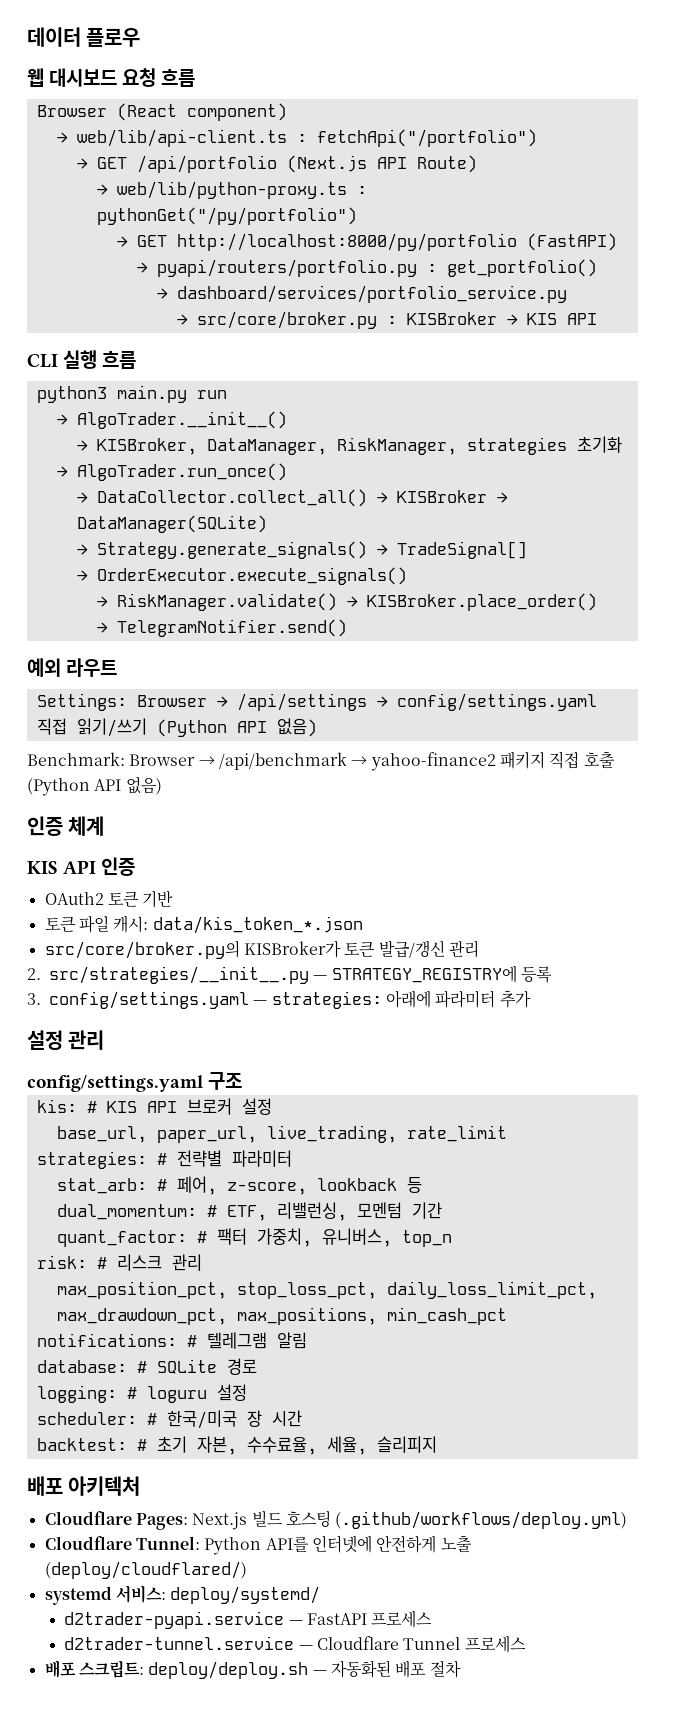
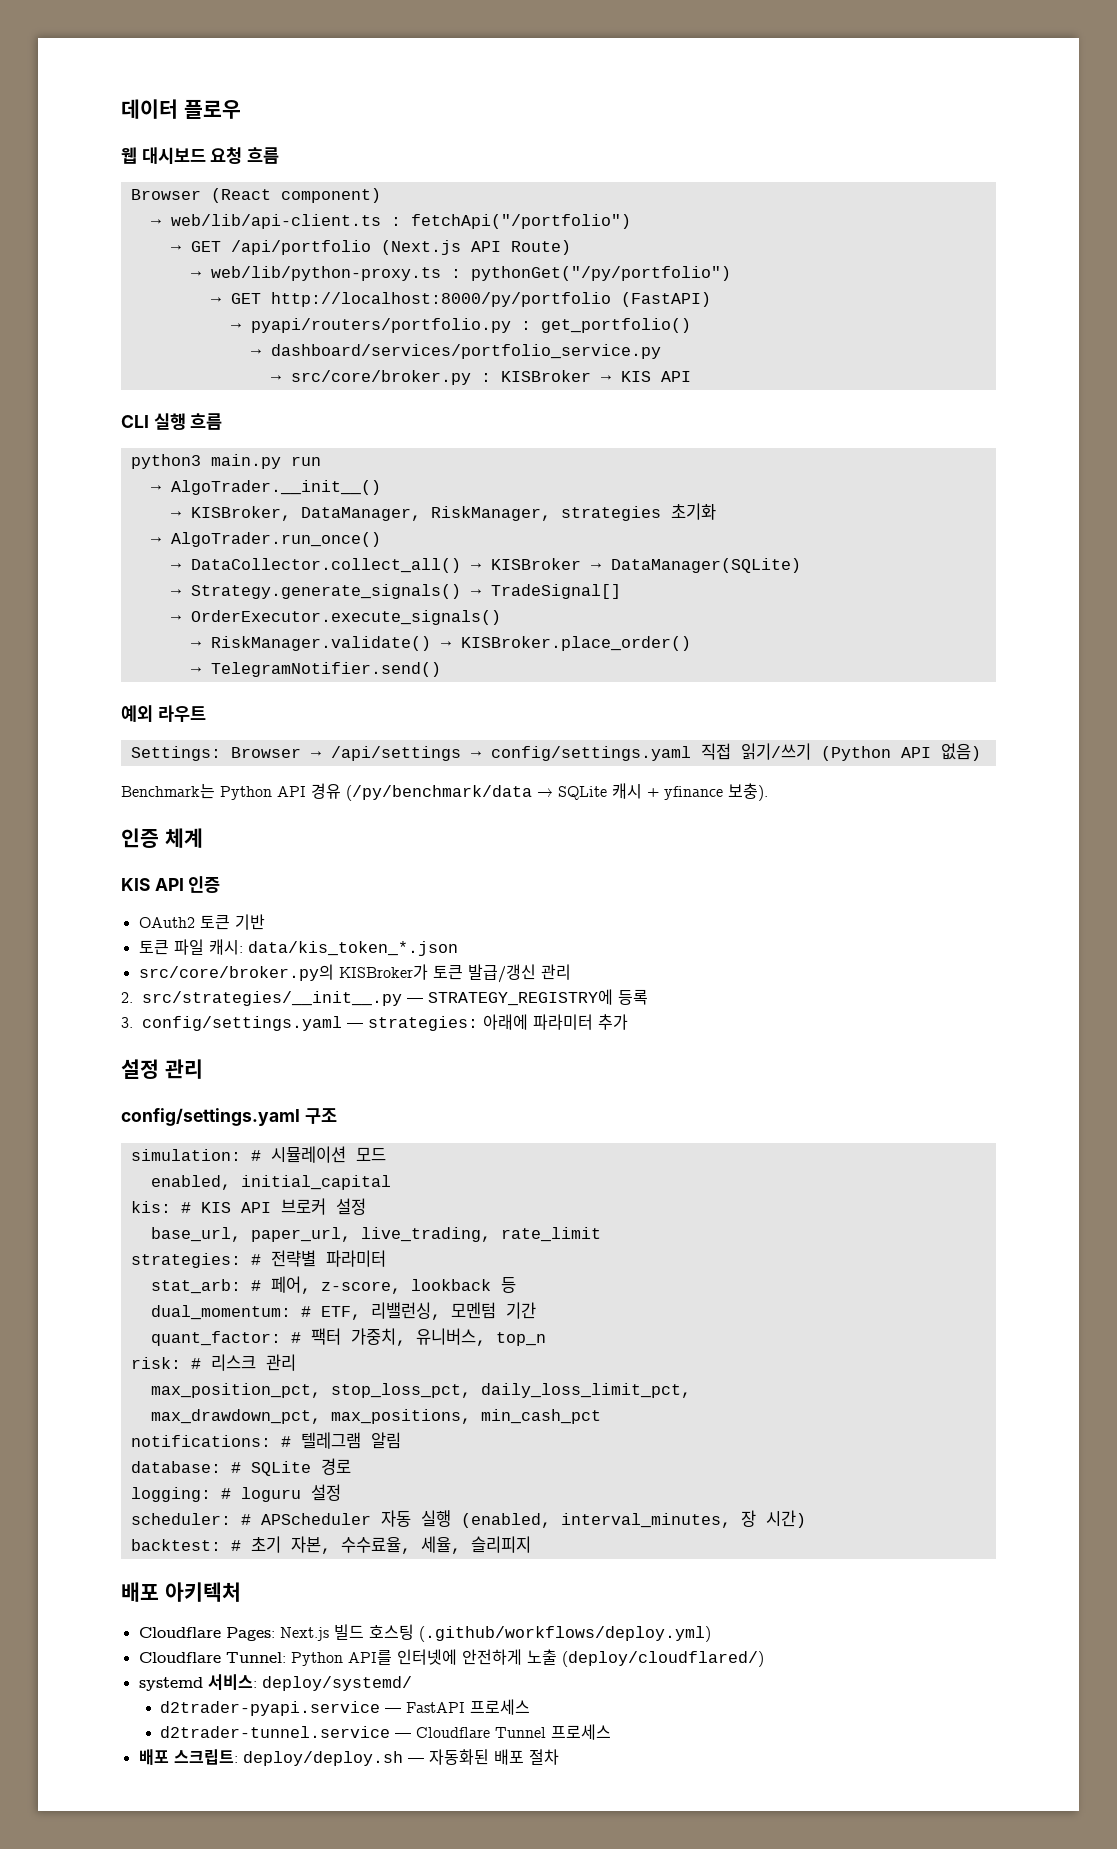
- Benchmark: Browser → /api/benchmark → yahoo-finance2 패키지 직접 호출 (Python API 없음)
+ Benchmark는 Python API 경유 (/py/benchmark/data → SQLite 캐시 + yfinance 보충).
+ simulation: # 시뮬레이션 모드
+ enabled, initial_capital
- scheduler: # 한국/미국 장 시간
+ scheduler: # APScheduler 자동 실행 (enabled, interval_minutes, 장 시간)

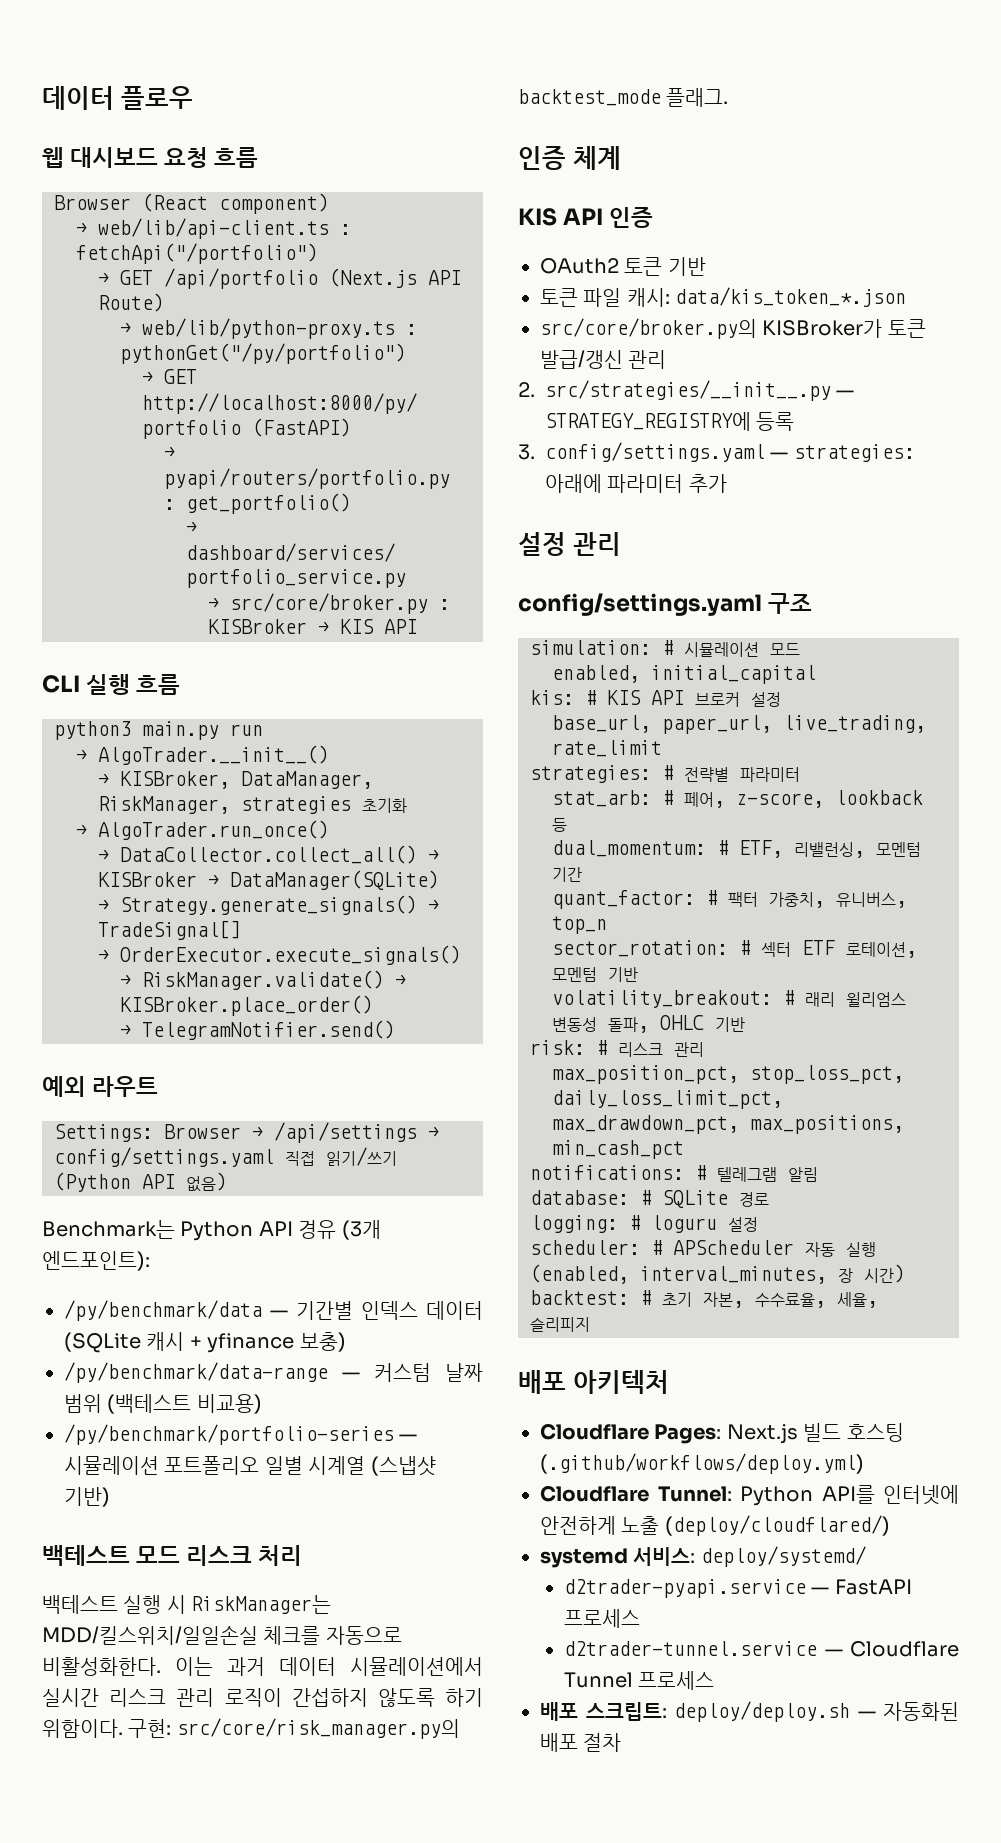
- Benchmark는 Python API 경유 (/py/benchmark/data → SQLite 캐시 + yfinance 보충).
+ Benchmark는 Python API 경유 (3개 엔드포인트):
+ /py/benchmark/data — 기간별 인덱스 데이터 (SQLite 캐시 + yfinance 보충)
+ /py/benchmark/data-range — 커스텀 날짜 범위 (백테스트 비교용)
+ /py/benchmark/portfolio-series — 시뮬레이션 포트폴리오 일별 시계열 (스냅샷 기반)
+ 백테스트 모드 리스크 처리
+ 백테스트 실행 시 RiskManager는 MDD/킬스위치/일일손실 체크를 자동으로 비활성화한다. 이는 과거 데이터 시뮬레이션에서 실시간 리스크 관리 로직이 간섭하지 않도록 하기 위함이다. 구현: src/core/risk_manager.py의 backtest_mode 플래그.
+ sector_rotation: # 섹터 ETF 로테이션, 모멘텀 기반
+ volatility_breakout: # 래리 윌리엄스 변동성 돌파, OHLC 기반

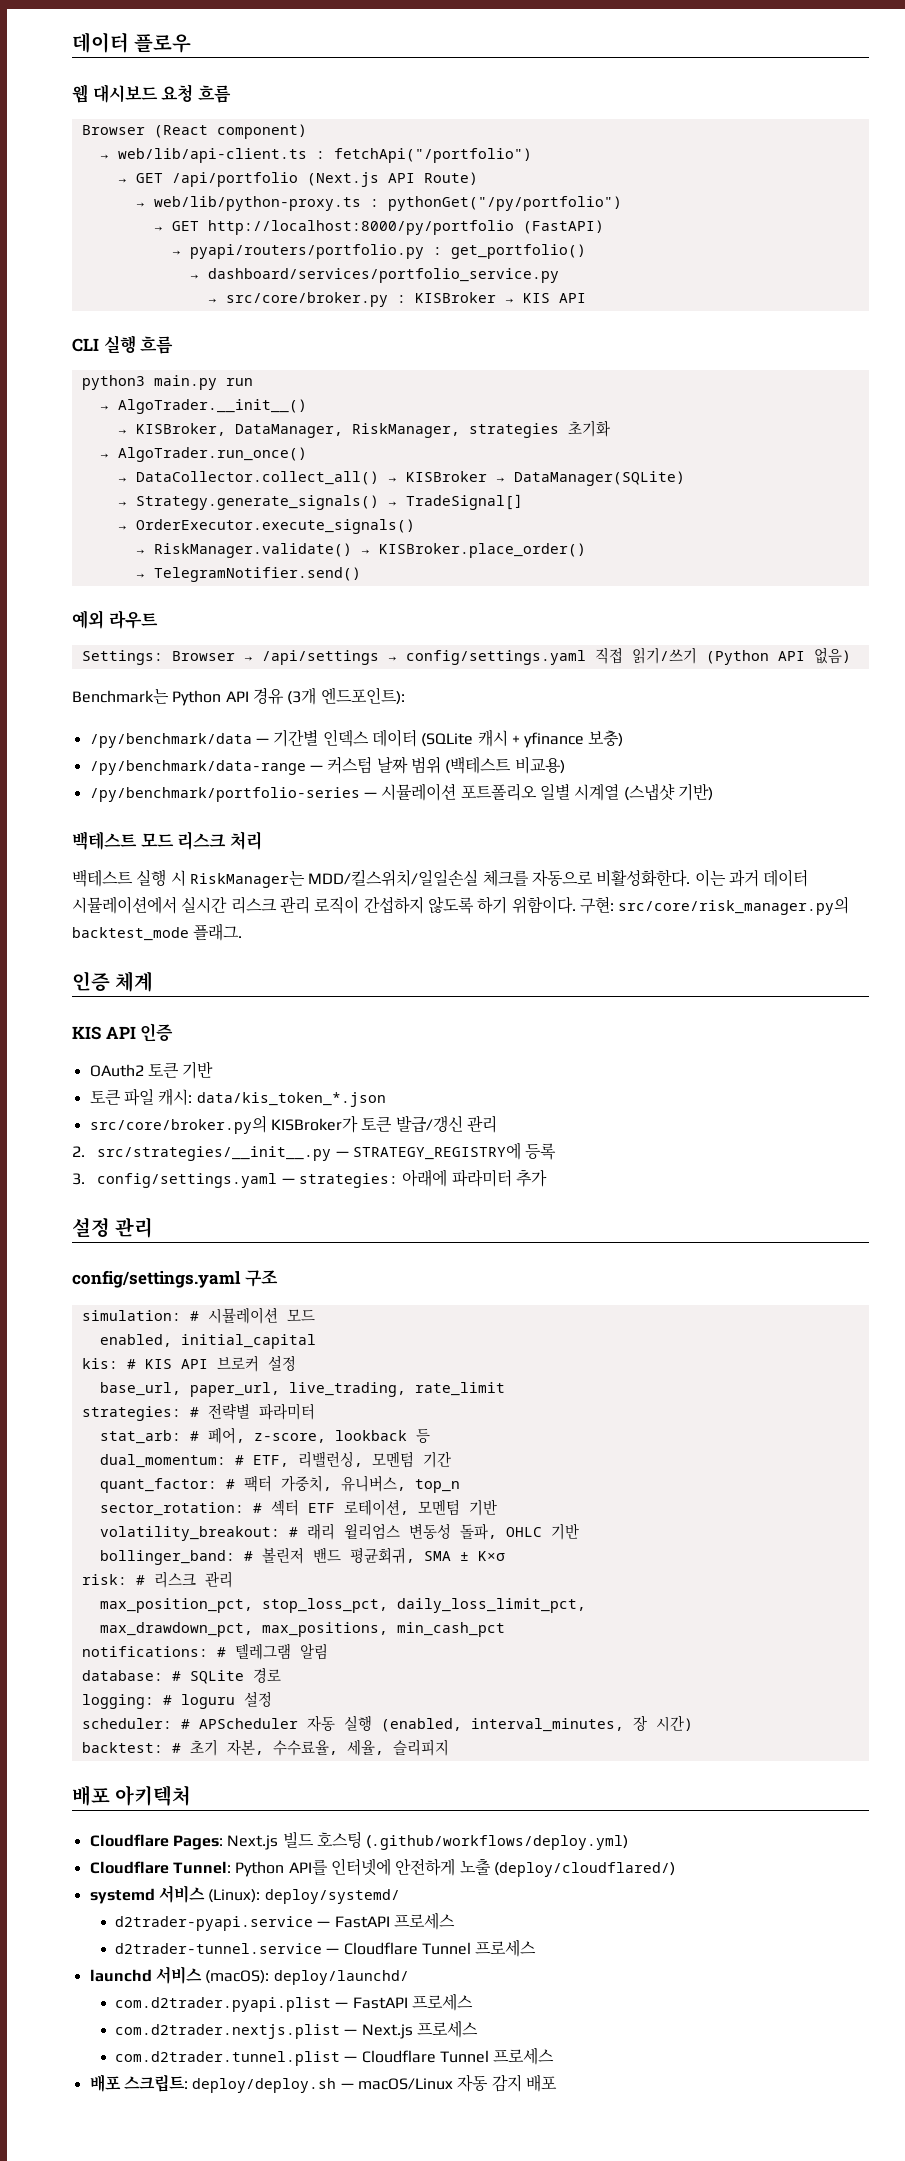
+ bollinger_band: # 볼린저 밴드 평균회귀, SMA ± K×σ
- systemd 서비스: deploy/systemd/
+ systemd 서비스 (Linux): deploy/systemd/
+ launchd 서비스 (macOS): deploy/launchd/
+ com.d2trader.pyapi.plist — FastAPI 프로세스
+ com.d2trader.nextjs.plist — Next.js 프로세스
+ com.d2trader.tunnel.plist — Cloudflare Tunnel 프로세스
- 배포 스크립트: deploy/deploy.sh — 자동화된 배포 절차
+ 배포 스크립트: deploy/deploy.sh — macOS/Linux 자동 감지 배포

